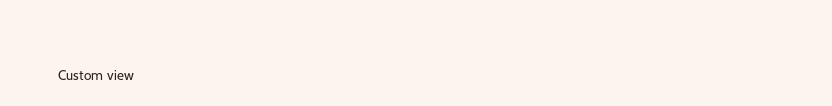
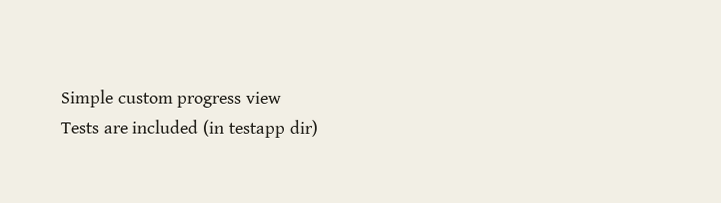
- Custom view
+ Simple custom progress view
+ Tests are included (in testapp dir)

